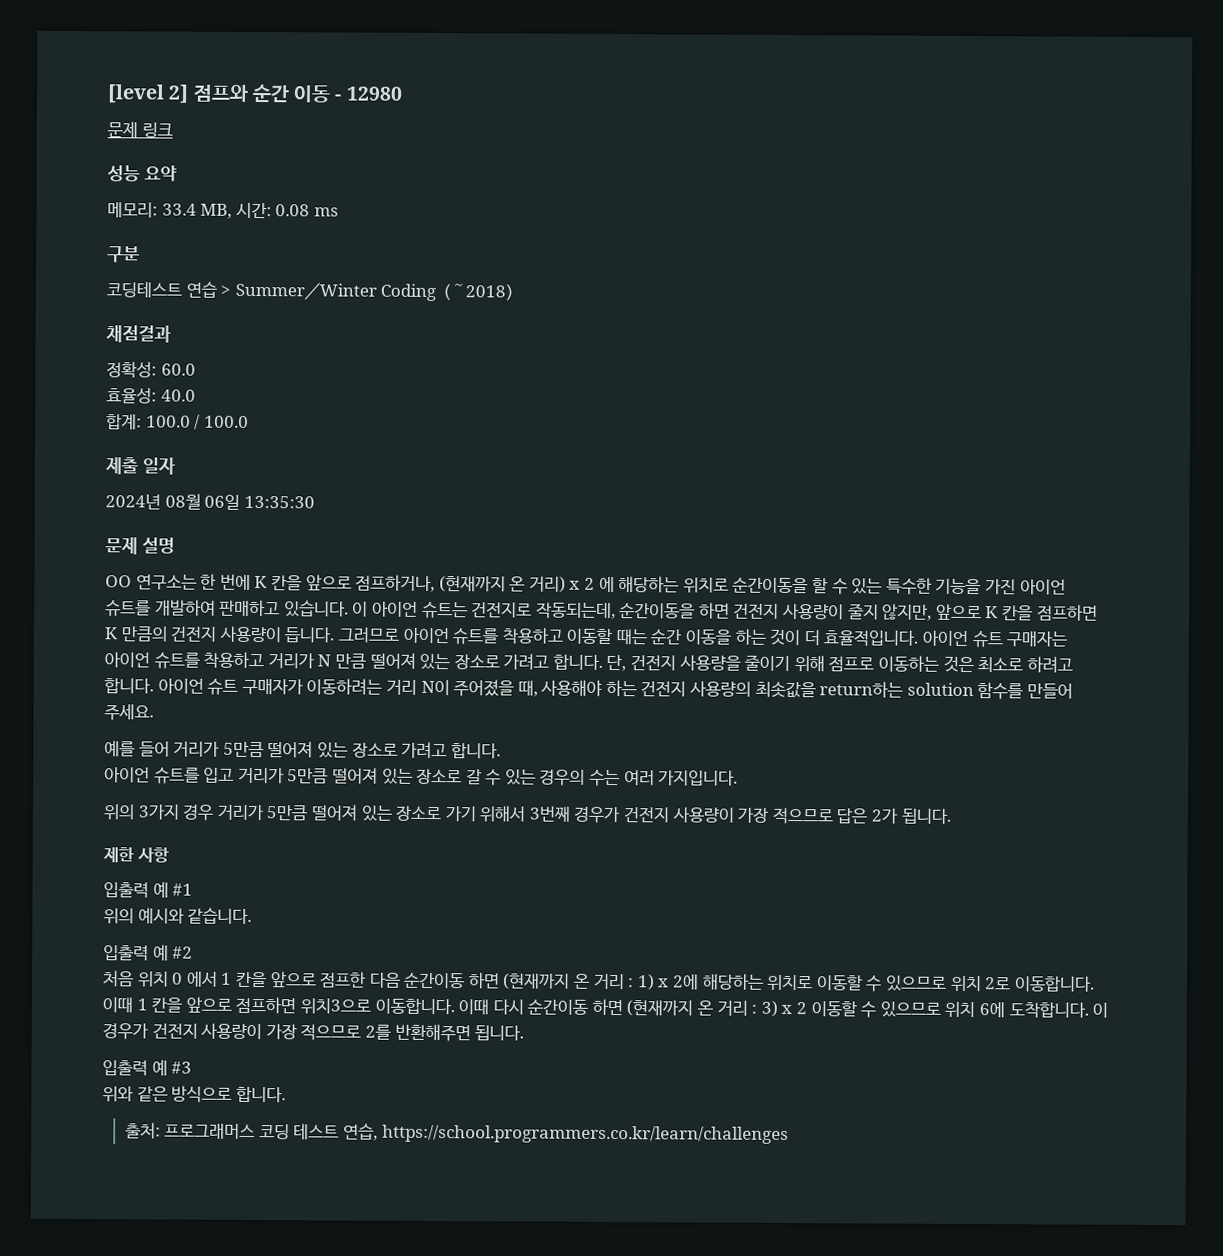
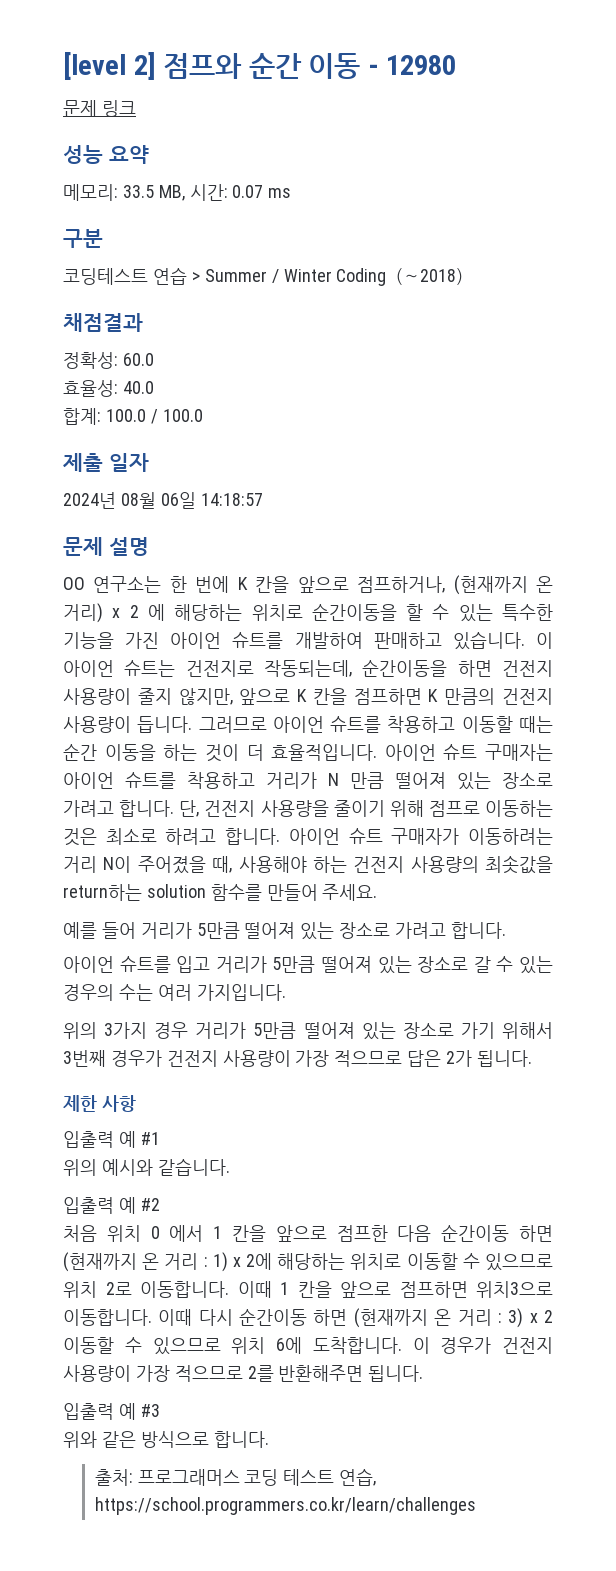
- 메모리: 33.4 MB, 시간: 0.08 ms
+ 메모리: 33.5 MB, 시간: 0.07 ms
- 2024년 08월 06일 13:35:30
+ 2024년 08월 06일 14:18:57

